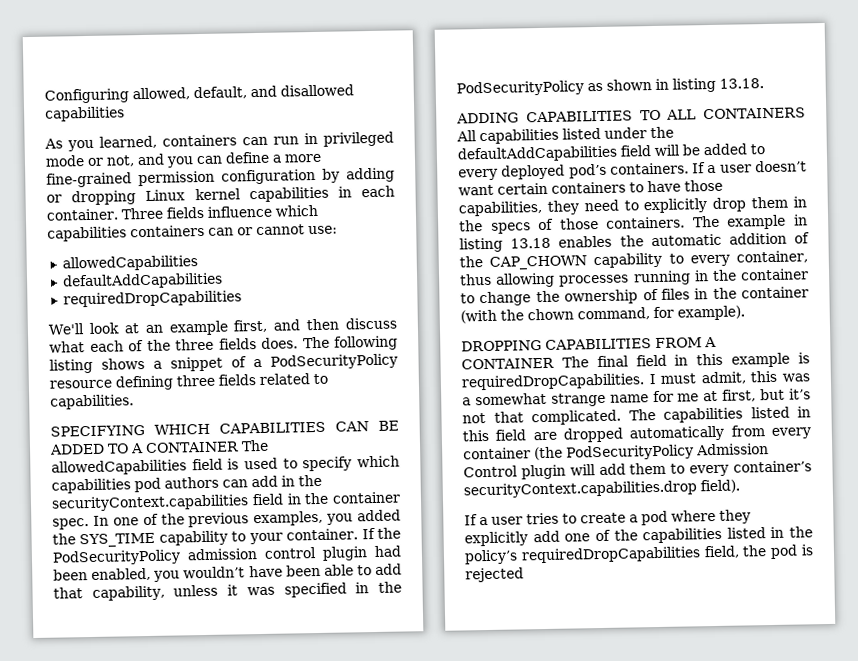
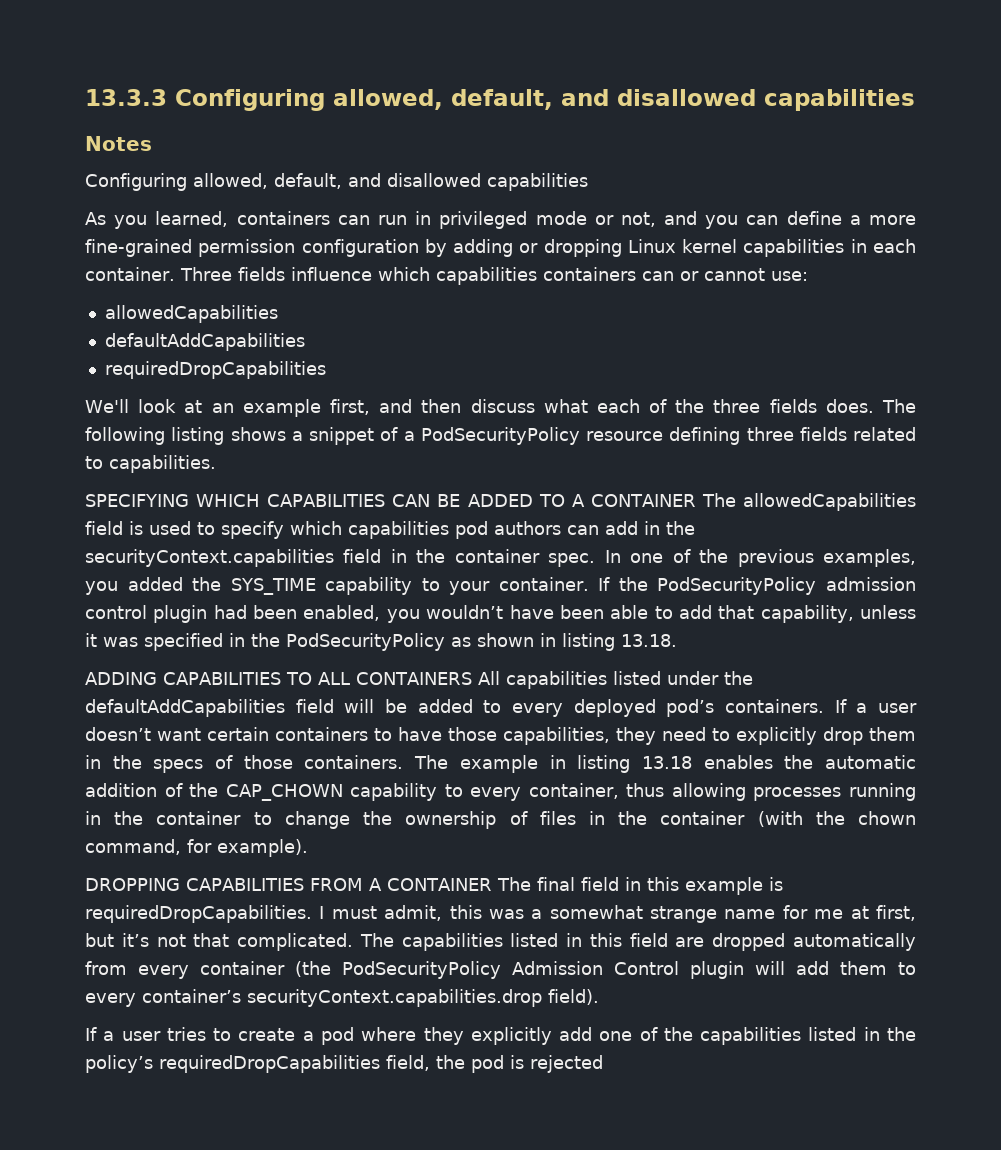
+ 13.3.3 Configuring allowed, default, and disallowed capabilities
+ Notes

